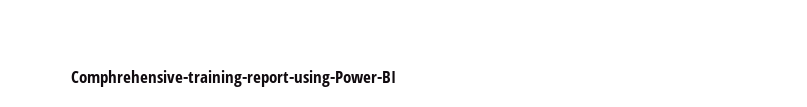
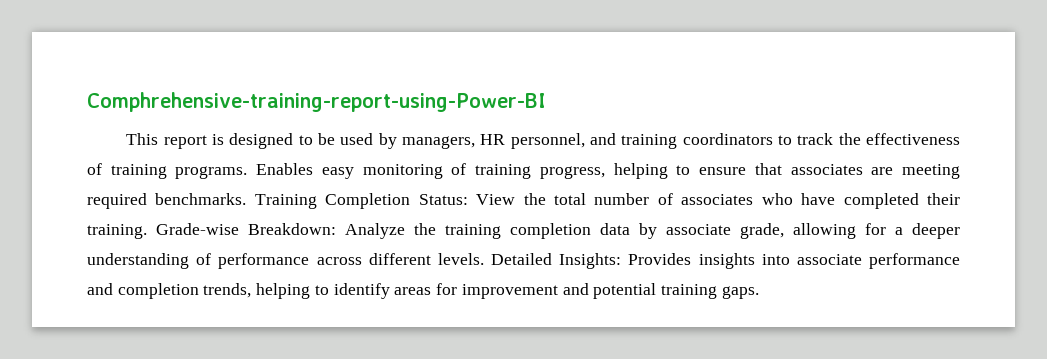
+ This report is designed to be used by managers, HR personnel, and training coordinators to track the effectiveness of training programs. Enables easy monitoring of training progress, helping to ensure that associates are meeting required benchmarks. Training Completion Status: View the total number of associates who have completed their training. Grade-wise Breakdown: Analyze the training completion data by associate grade, allowing for a deeper understanding of performance across different levels. Detailed Insights: Provides insights into associate performance and completion trends, helping to identify areas for improvement and potential training gaps.

